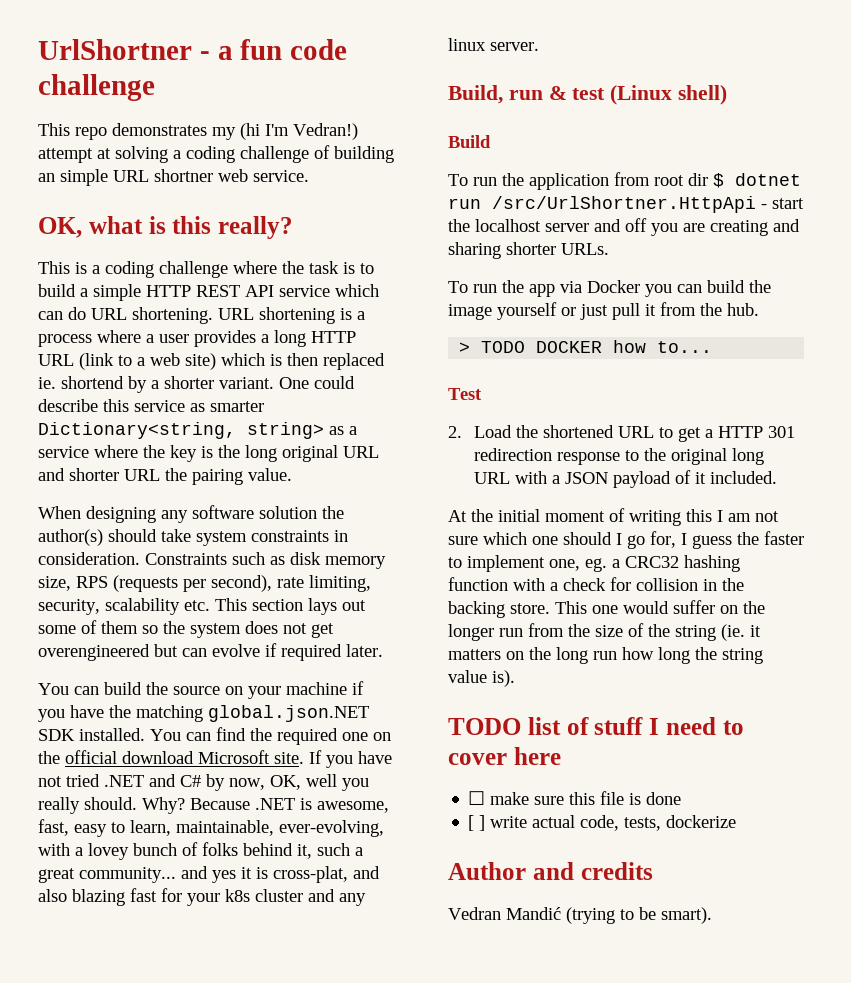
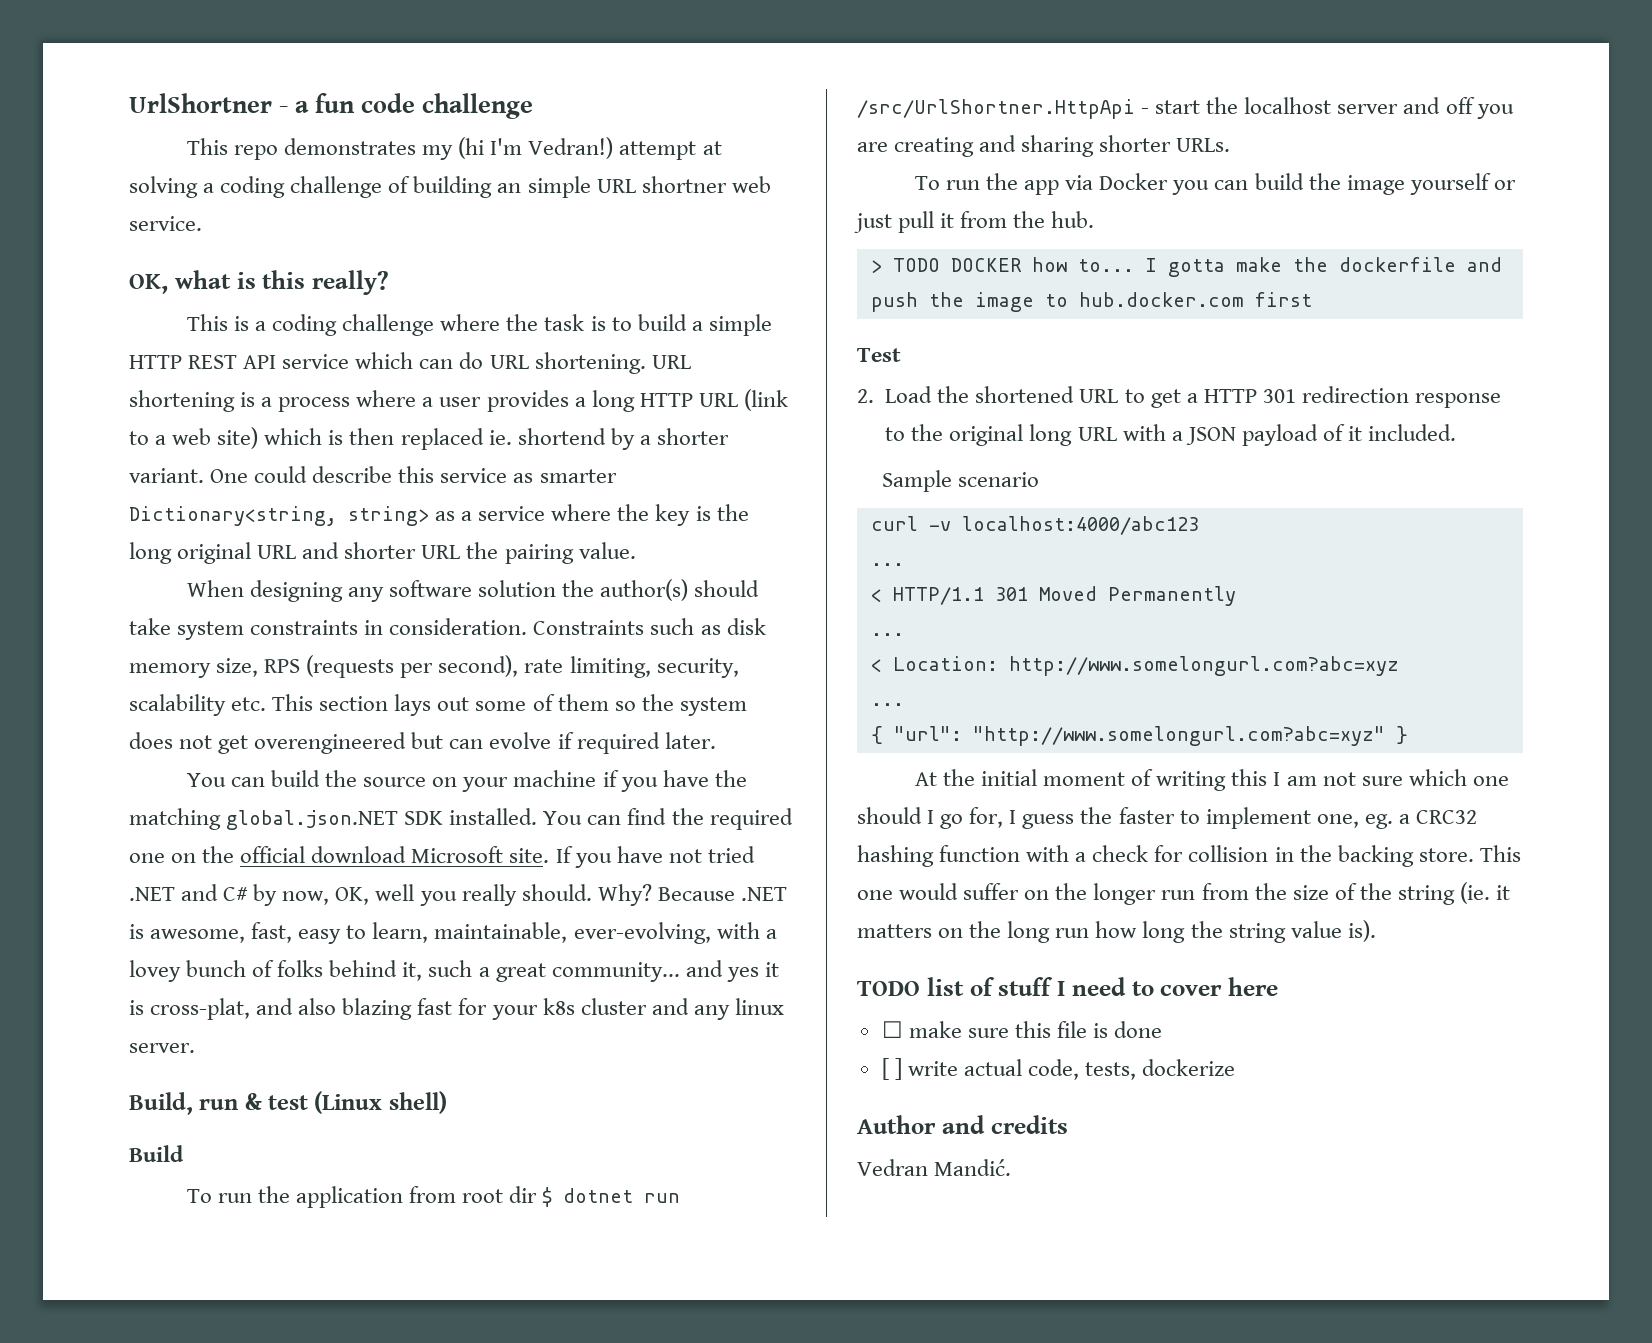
+ I gotta make the dockerfile and push the image to hub.docker.com first
+ Sample scenario
+ curl -v localhost:4000/abc123
+ ...
+ < HTTP/1.1 301 Moved Permanently
+ ...
+ < Location: http://www.somelongurl.com?abc=xyz
+ ...
+ { "url": "http://www.somelongurl.com?abc=xyz" }
- Vedran Mandić (trying to be smart).
+ Vedran Mandić.

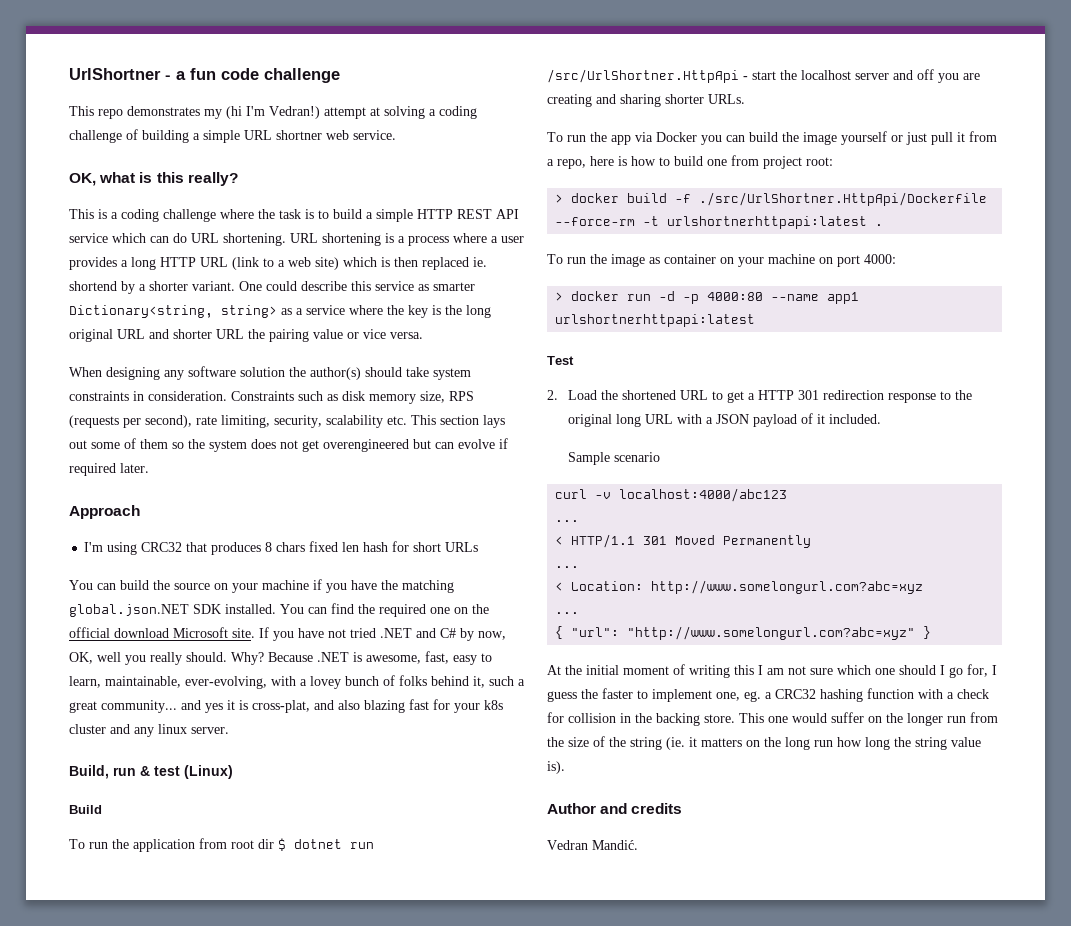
- This repo demonstrates my (hi I'm Vedran!) attempt at solving a coding challenge of building an simple URL shortner web service.
+ This repo demonstrates my (hi I'm Vedran!) attempt at solving a coding challenge of building a simple URL shortner web service.
- One could describe this service as smarter Dictionary<string, string> as a service where the key is the long original URL and shorter URL the pairing value.
+ One could describe this service as smarter Dictionary<string, string> as a service where the key is the long original URL and shorter URL the pairing value or vice versa.
+ Approach
+ I'm using CRC32 that produces 8 chars fixed len hash for short URLs
- Build, run & test (Linux shell)
+ Build, run & test (Linux)
- To run the app via Docker you can build the image yourself or just pull it from the hub.
- > TODO DOCKER how to... I gotta make the dockerfile and push the image to hub.docker.com first
+ To run the app via Docker you can build the image yourself or just pull it from a repo, here is how to build one from project root:
+ > docker build -f ./src/UrlShortner.HttpApi/Dockerfile --force-rm -t urlshortnerhttpapi:latest .
+ To run the image as container on your machine on port 4000:
+ > docker run -d -p 4000:80 --name app1 urlshortnerhttpapi:latest
- TODO list of stuff I need to cover here
- ☐ make sure this file is done
- [ ] write actual code, tests, dockerize

